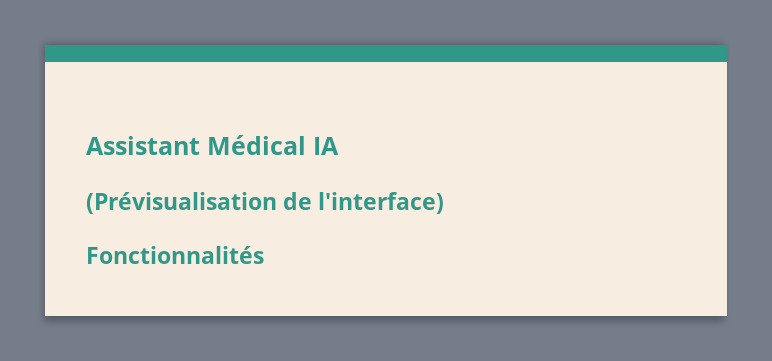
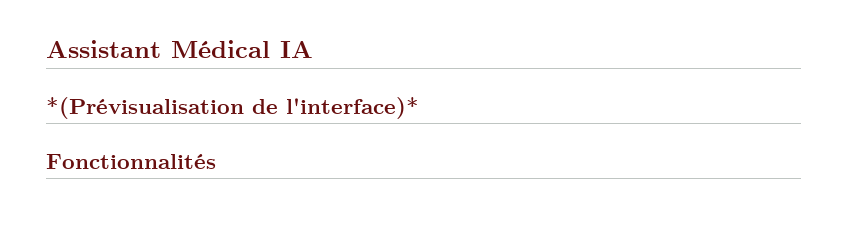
- (Prévisualisation de l'interface)
+ *(Prévisualisation de l'interface)*

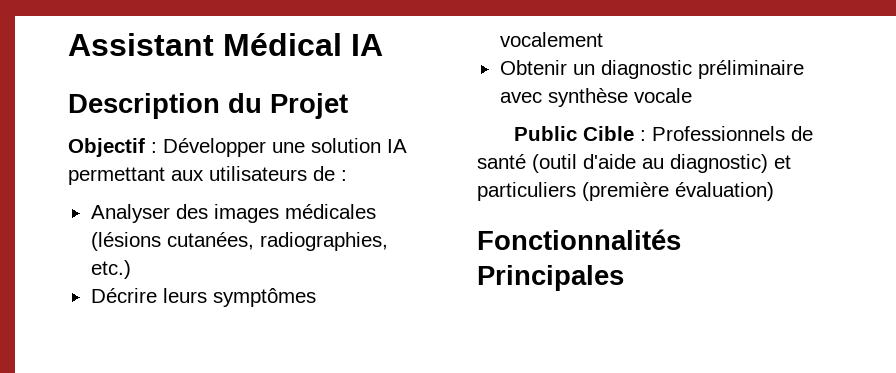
- *(Prévisualisation de l'interface)*
+ Description du Projet
+ Objectif : Développer une solution IA permettant aux utilisateurs de :
+ Analyser des images médicales (lésions cutanées, radiographies, etc.)
+ Décrire leurs symptômes vocalement
+ Obtenir un diagnostic préliminaire avec synthèse vocale
+ Public Cible : Professionnels de santé (outil d'aide au diagnostic) et particuliers (première évaluation)
- Fonctionnalités
+ Fonctionnalités Principales

